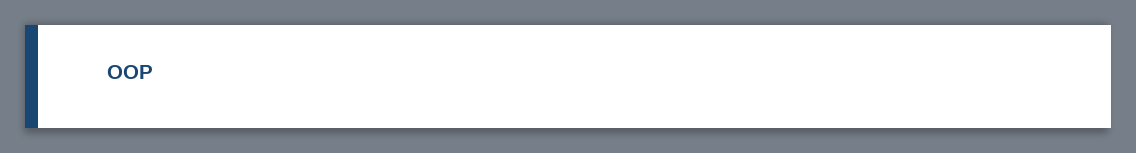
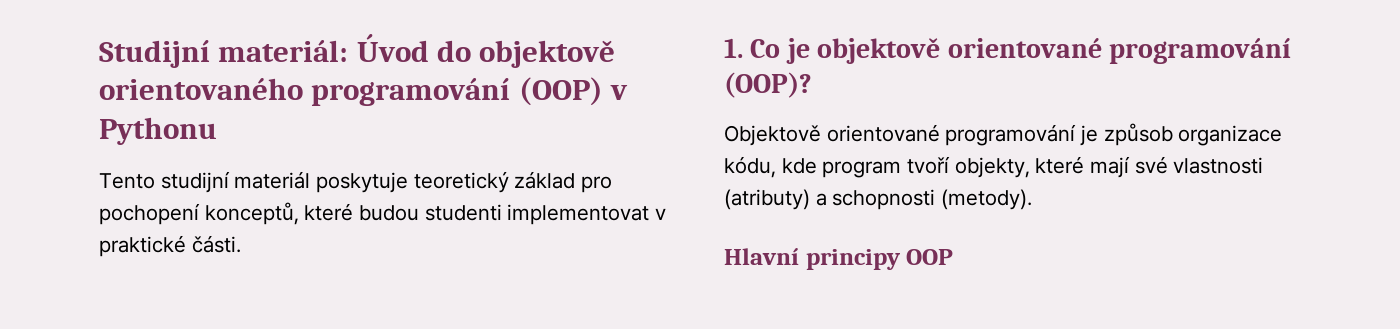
- OOP
+ Studijní materiál: Úvod do objektově orientovaného programování (OOP) v Pythonu
+ Tento studijní materiál poskytuje teoretický základ pro pochopení konceptů, které budou studenti implementovat v praktické části.
+ 1. Co je objektově orientované programování (OOP)?
+ Objektově orientované programování je způsob organizace kódu, kde program tvoří objekty, které mají své vlastnosti (atributy) a schopnosti (metody).
+ Hlavní principy OOP

